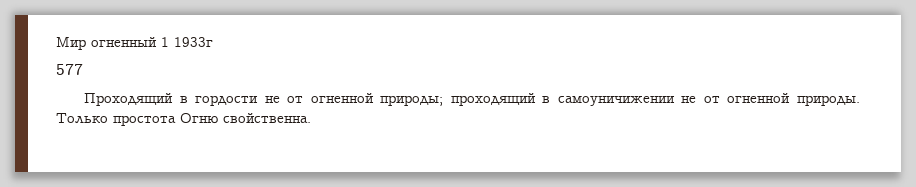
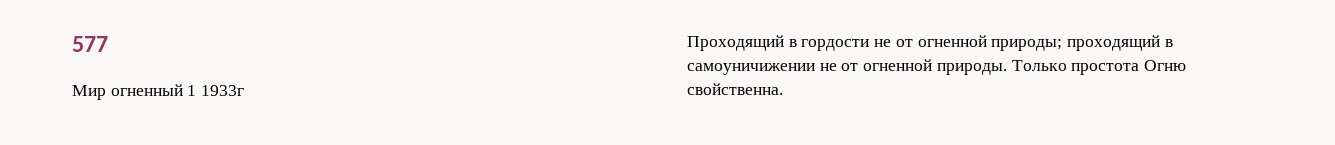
+ 577
- 577

